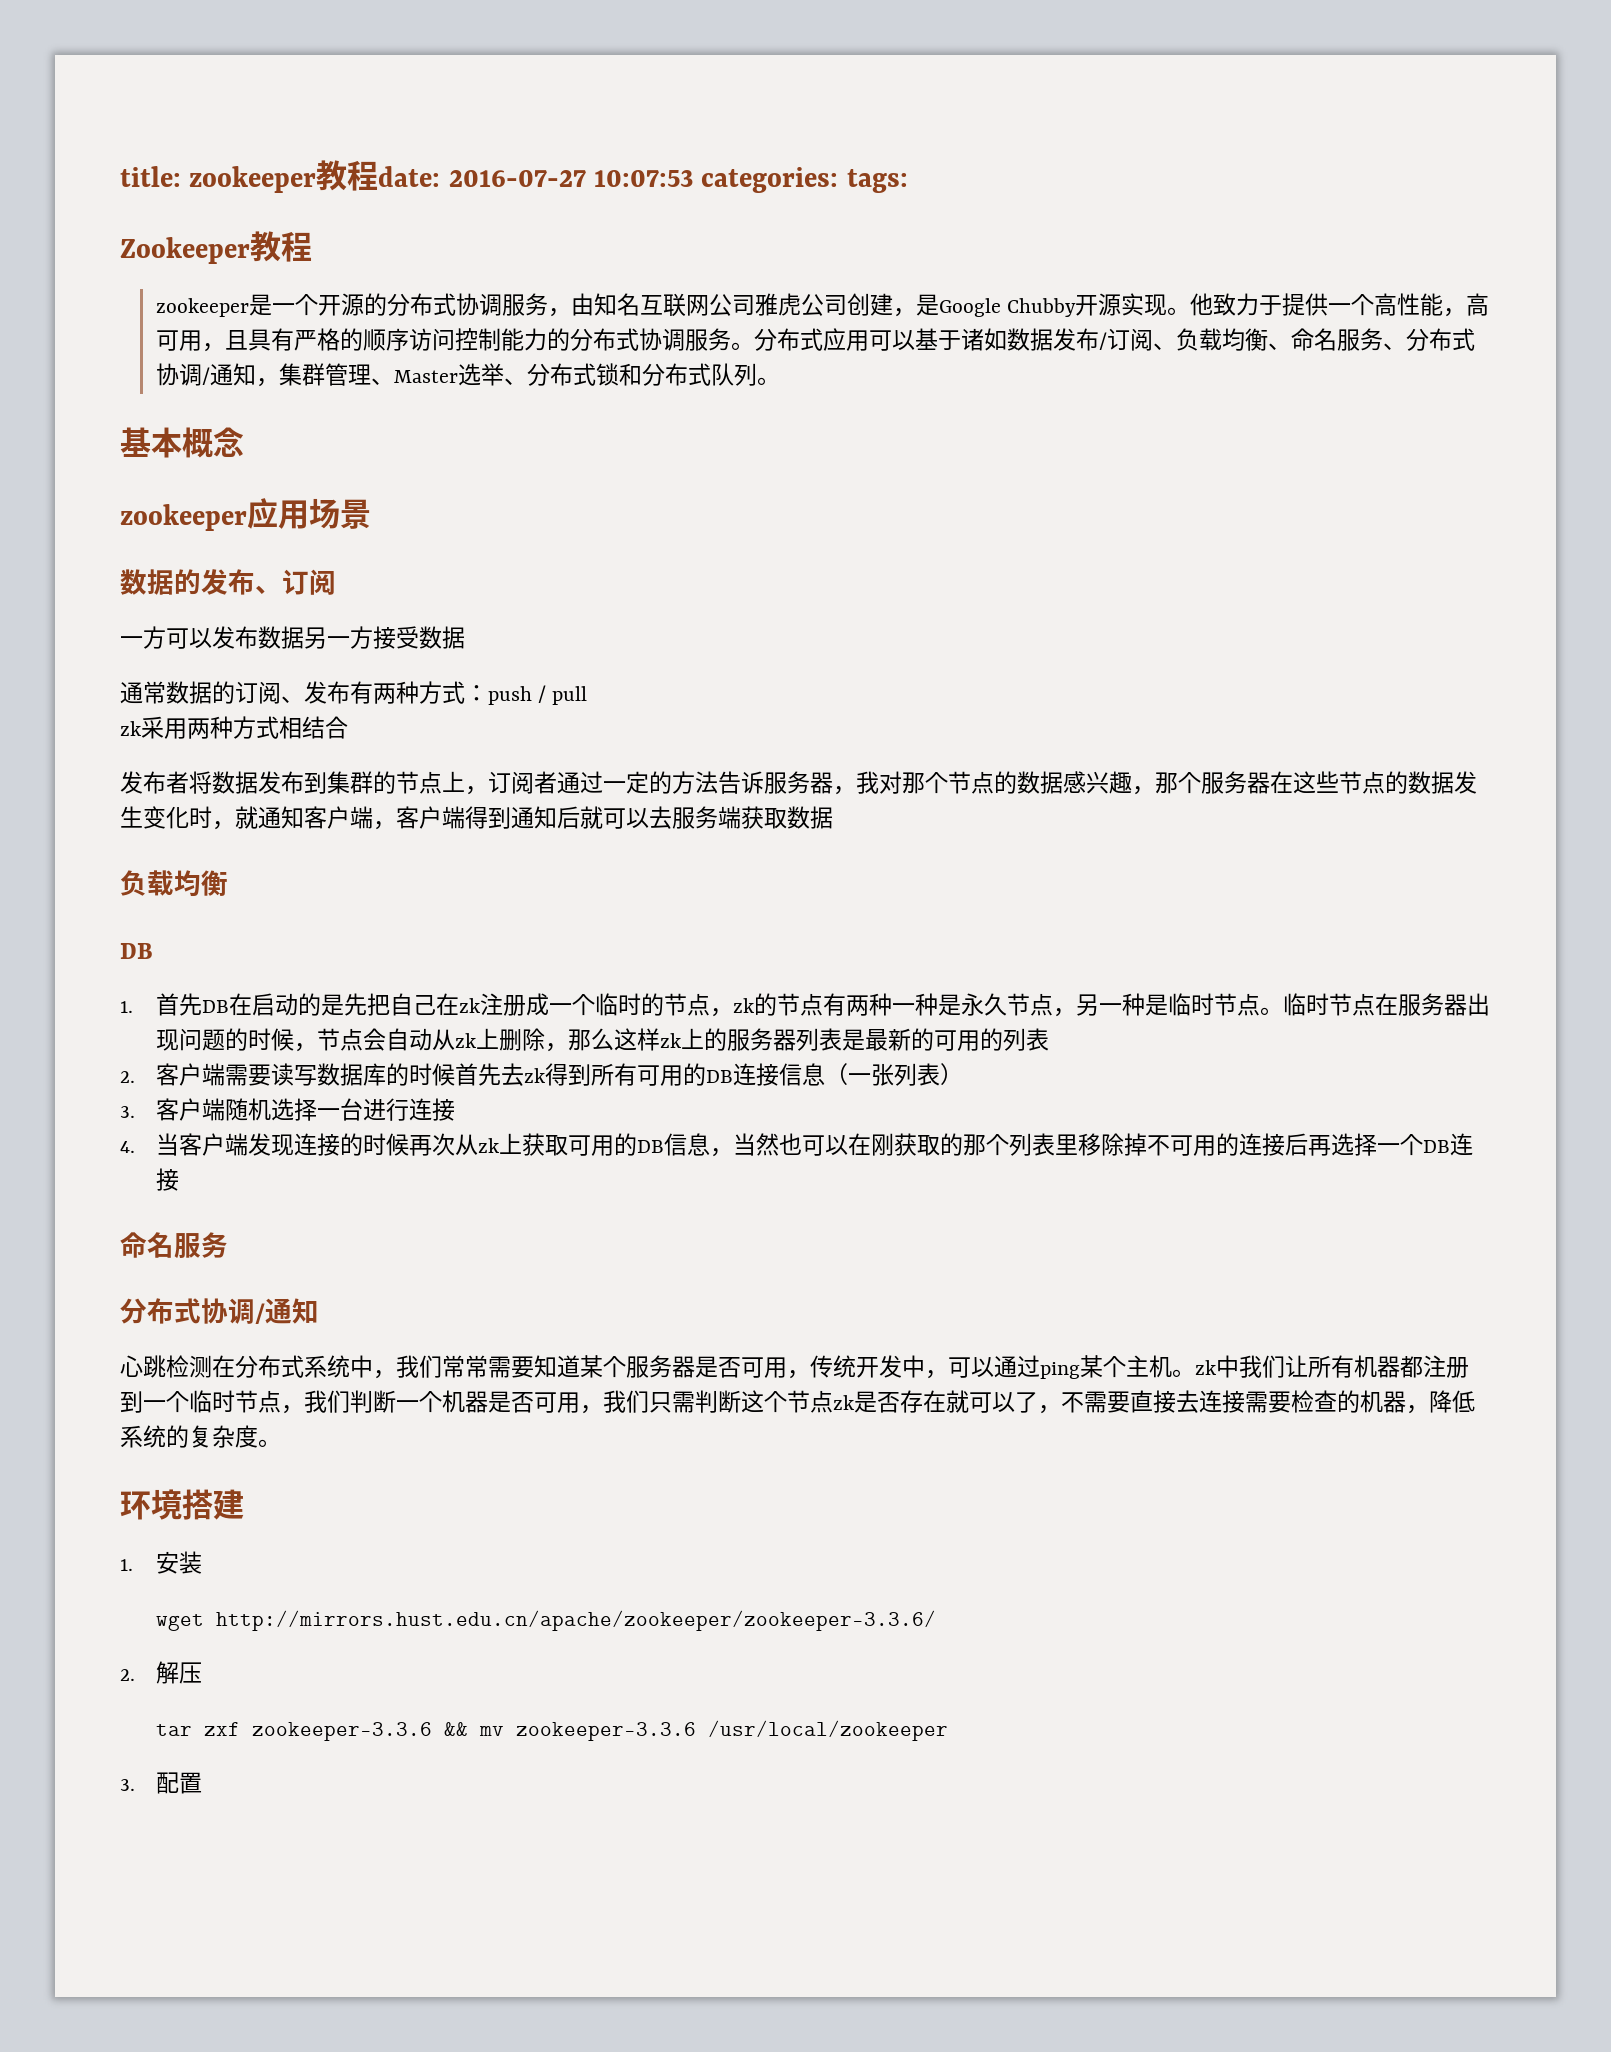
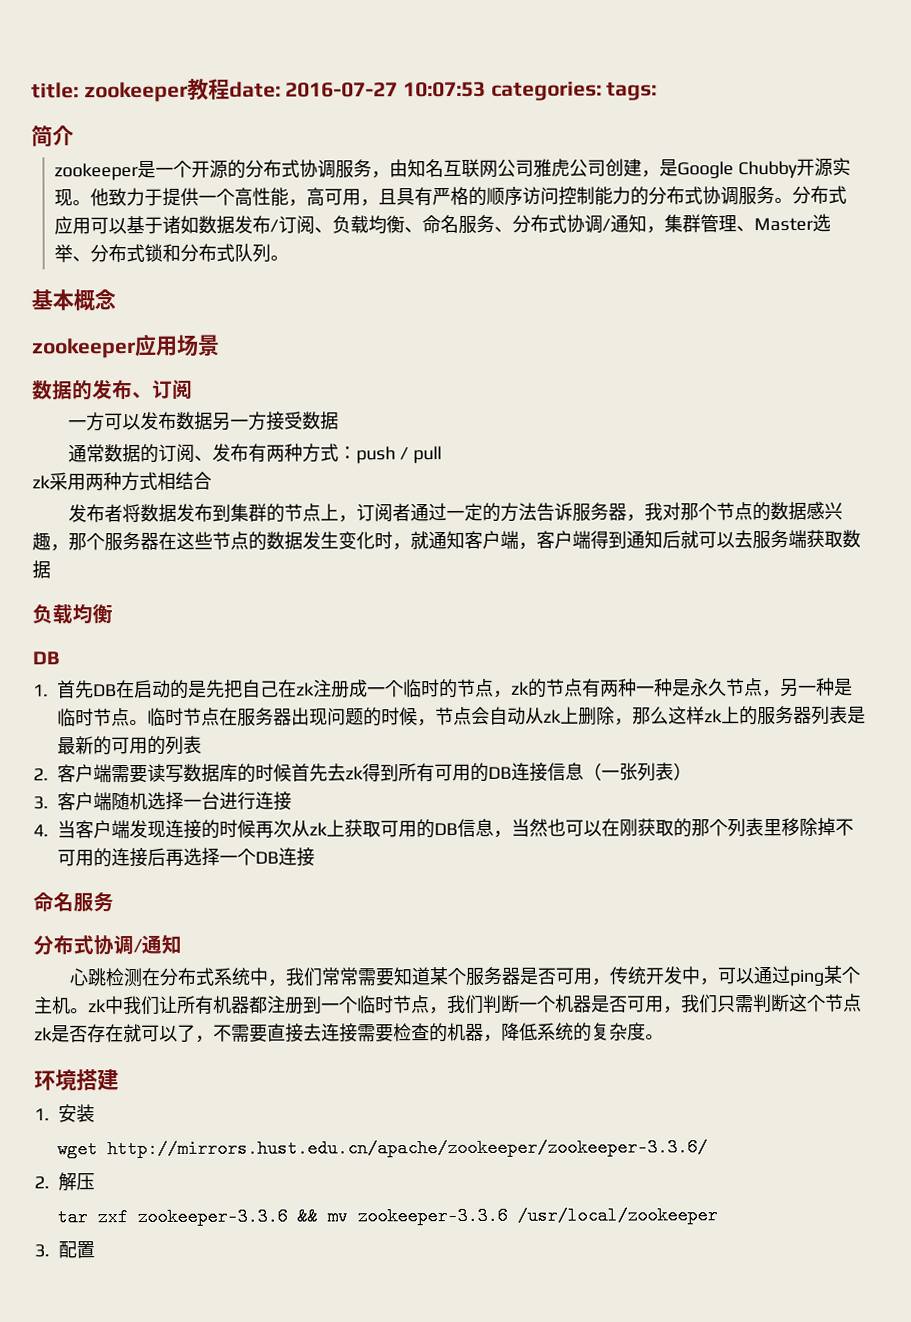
- Zookeeper教程
+ 简介

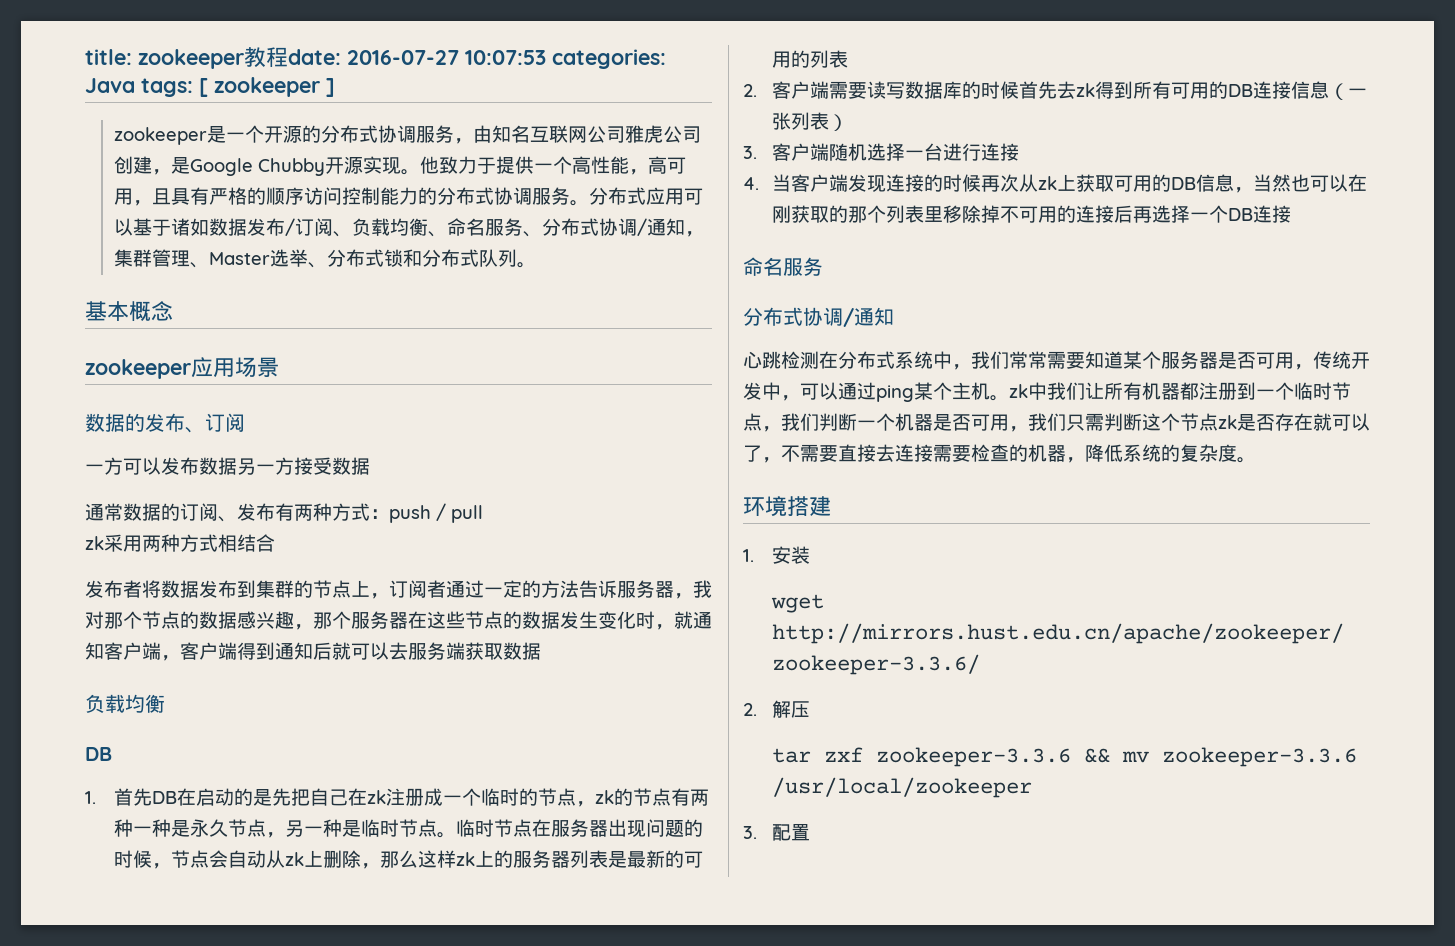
- title: zookeeper教程date: 2016-07-27 10:07:53 categories: tags:
- 简介
+ title: zookeeper教程date: 2016-07-27 10:07:53 categories: Java tags: [ zookeeper ]

